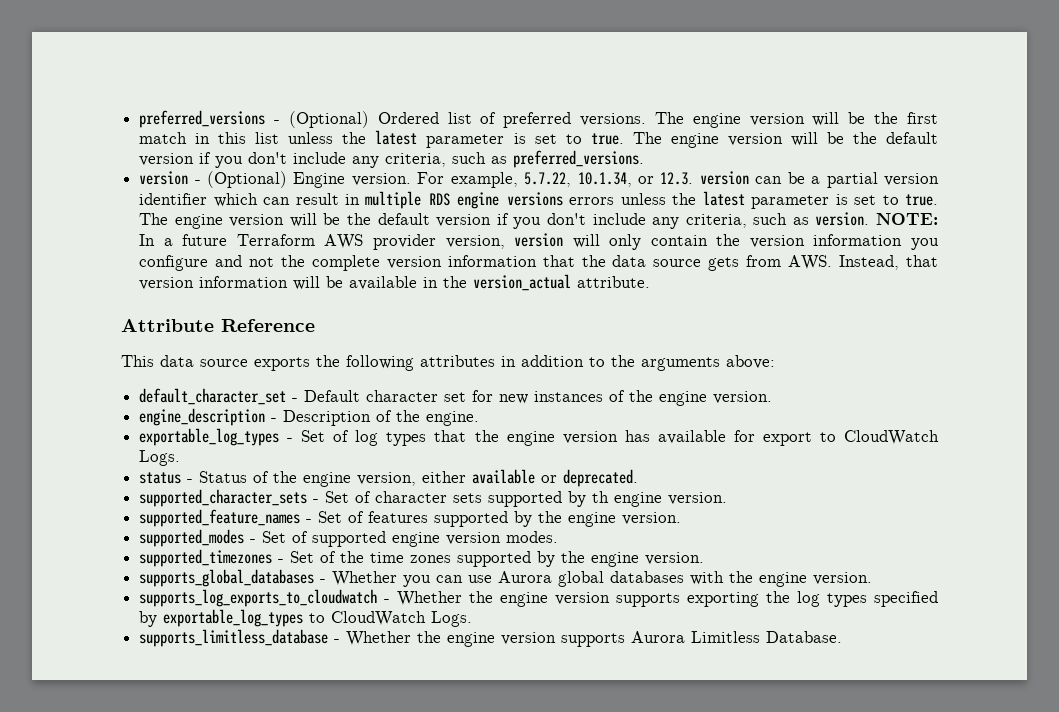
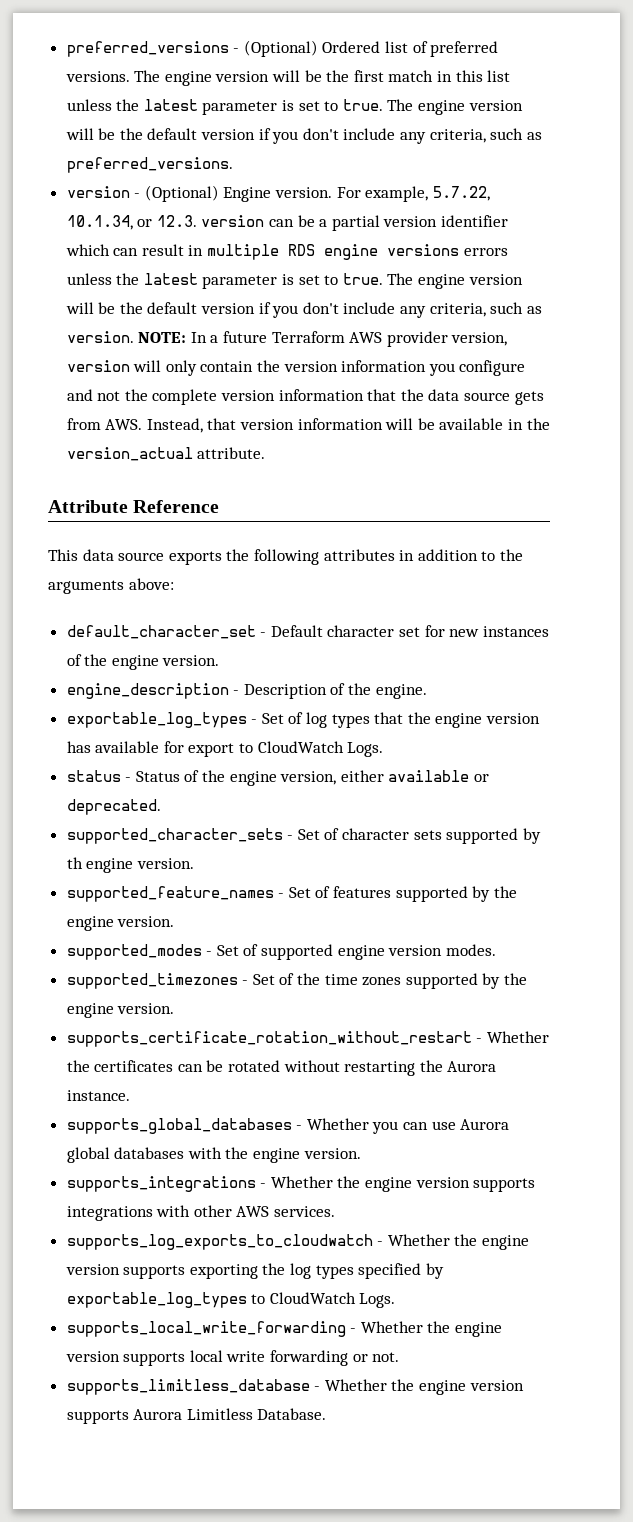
+ supports_certificate_rotation_without_restart - Whether the certificates can be rotated without restarting the Aurora instance.
+ supports_integrations - Whether the engine version supports integrations with other AWS services.
+ supports_local_write_forwarding - Whether the engine version supports local write forwarding or not.

